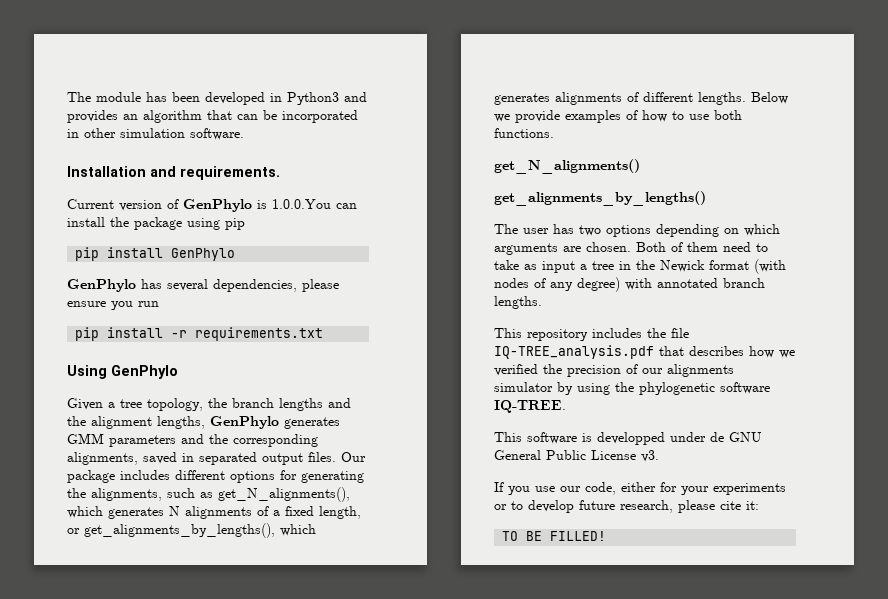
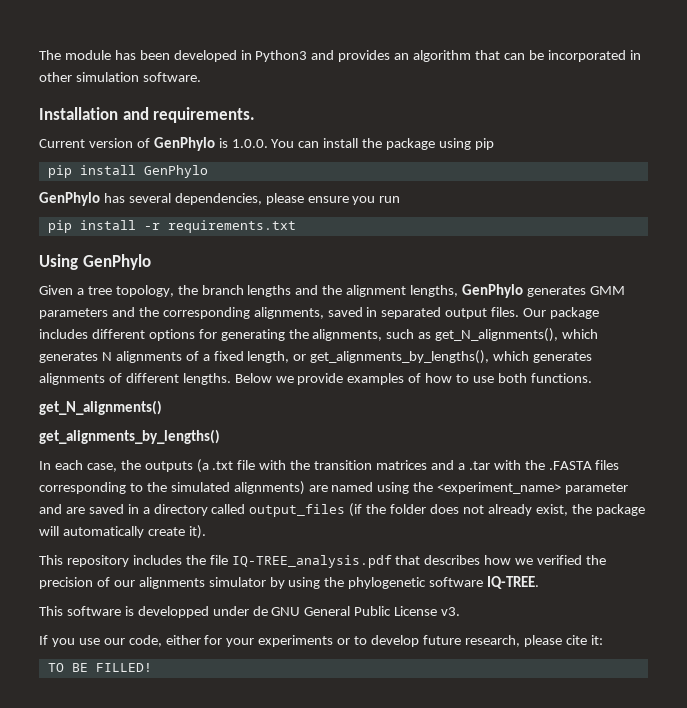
- Current version of GenPhylo is 1.0.0.You can install the package using pip
+ Current version of GenPhylo is 1.0.0. You can install the package using pip
- The user has two options depending on which arguments are chosen. Both of them need to take as input a tree in the Newick format (with nodes of any degree) with annotated branch lengths.
+ In each case, the outputs (a .txt file with the transition matrices and a .tar with the .FASTA files corresponding to the simulated alignments) are named using the <experiment_name> parameter and are saved in a directory called output_files (if the folder does not already exist, the package will automatically create it).

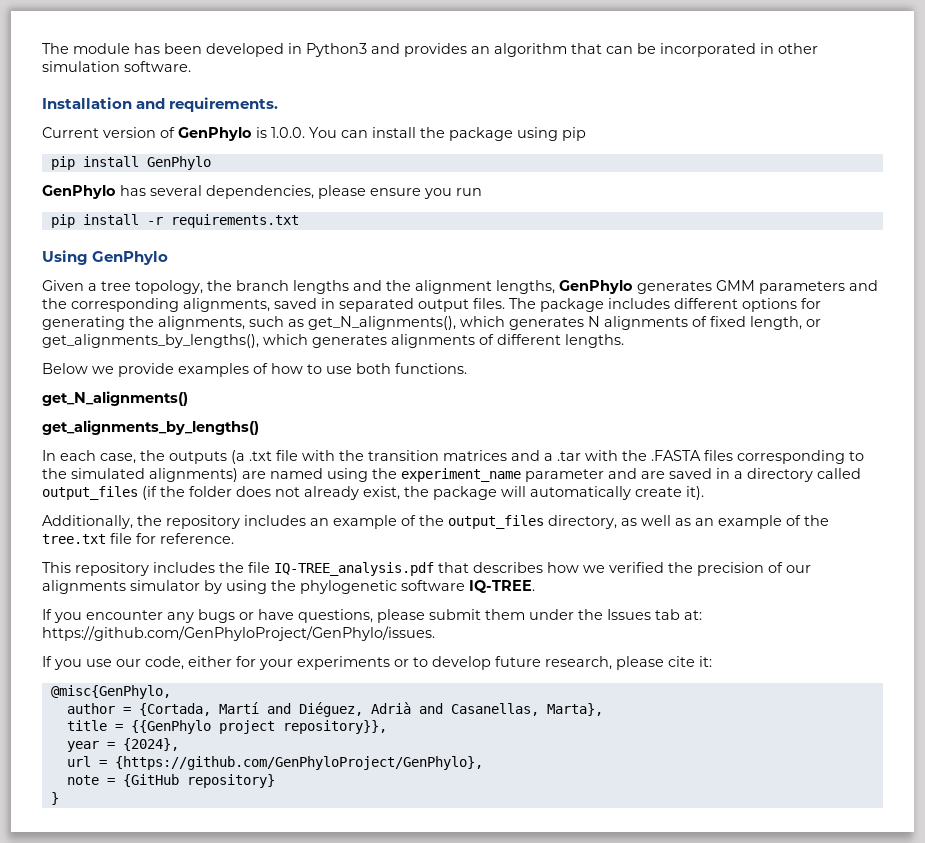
- Our package includes different options for generating the alignments, such as get_N_alignments(), which generates N alignments of a fixed length, or get_alignments_by_lengths(), which generates alignments of different lengths. Below we provide examples of how to use both functions.
+ The package includes different options for generating the alignments, such as get_N_alignments(), which generates N alignments of fixed length, or get_alignments_by_lengths(), which generates alignments of different lengths.
+ Below we provide examples of how to use both functions.
- In each case, the outputs (a .txt file with the transition matrices and a .tar with the .FASTA files corresponding to the simulated alignments) are named using the <experiment_name> parameter and are saved in a directory called output_files (if the folder does not already exist, the package will automatically create it).
+ In each case, the outputs (a .txt file with the transition matrices and a .tar with the .FASTA files corresponding to the simulated alignments) are named using the experiment_name parameter and are saved in a directory called output_files (if the folder does not already exist, the package will automatically create it).
+ Additionally, the repository includes an example of the output_files directory, as well as an example of the tree.txt file for reference.
- This software is developped under de GNU General Public License v3.
+ If you encounter any bugs or have questions, please submit them under the Issues tab at: https://github.com/GenPhyloProject/GenPhylo/issues.
- TO BE FILLED!
+ @misc{GenPhylo,
+ author = {Cortada, Martí and Diéguez, Adrià and Casanellas, Marta},
+ title = {{GenPhylo project repository}},
+ year = {2024},
+ url = {https://github.com/GenPhyloProject/GenPhylo},
+ note = {GitHub repository}
+ }

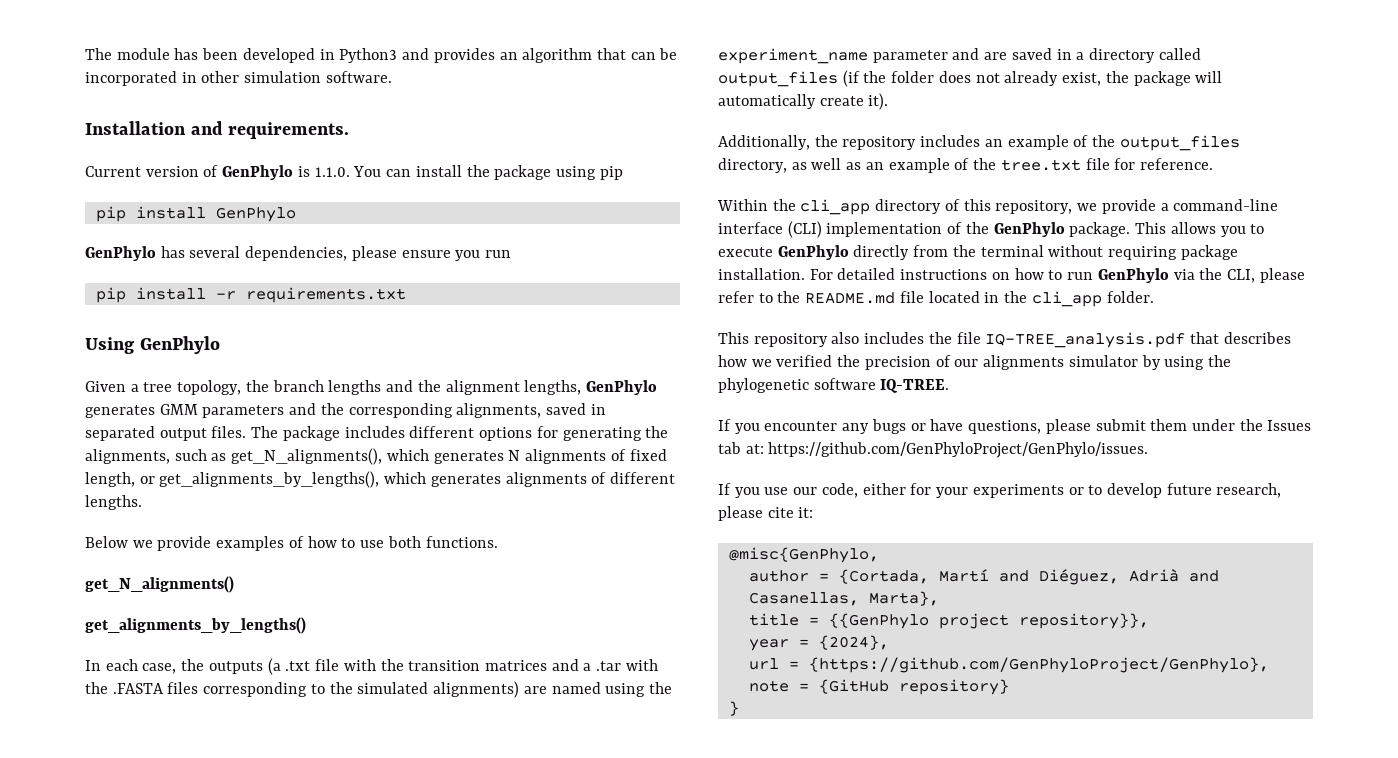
- Current version of GenPhylo is 1.0.0. You can install the package using pip
+ Current version of GenPhylo is 1.1.0. You can install the package using pip
+ Within the cli_app directory of this repository, we provide a command-line interface (CLI) implementation of the GenPhylo package. This allows you to execute GenPhylo directly from the terminal without requiring package installation. For detailed instructions on how to run GenPhylo via the CLI, please refer to the README.md file located in the cli_app folder.
- This repository includes the file IQ-TREE_analysis.pdf that describes how we verified the precision of our alignments simulator by using the phylogenetic software IQ-TREE.
+ This repository also includes the file IQ-TREE_analysis.pdf that describes how we verified the precision of our alignments simulator by using the phylogenetic software IQ-TREE.

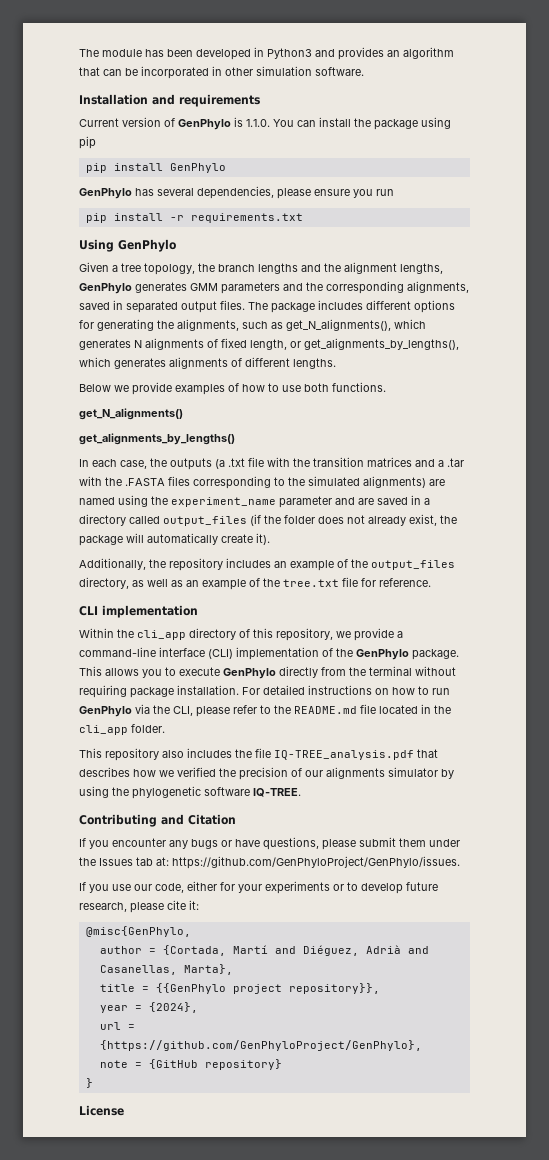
- Installation and requirements.
+ Installation and requirements
+ CLI implementation
+ Contributing and Citation
+ License

